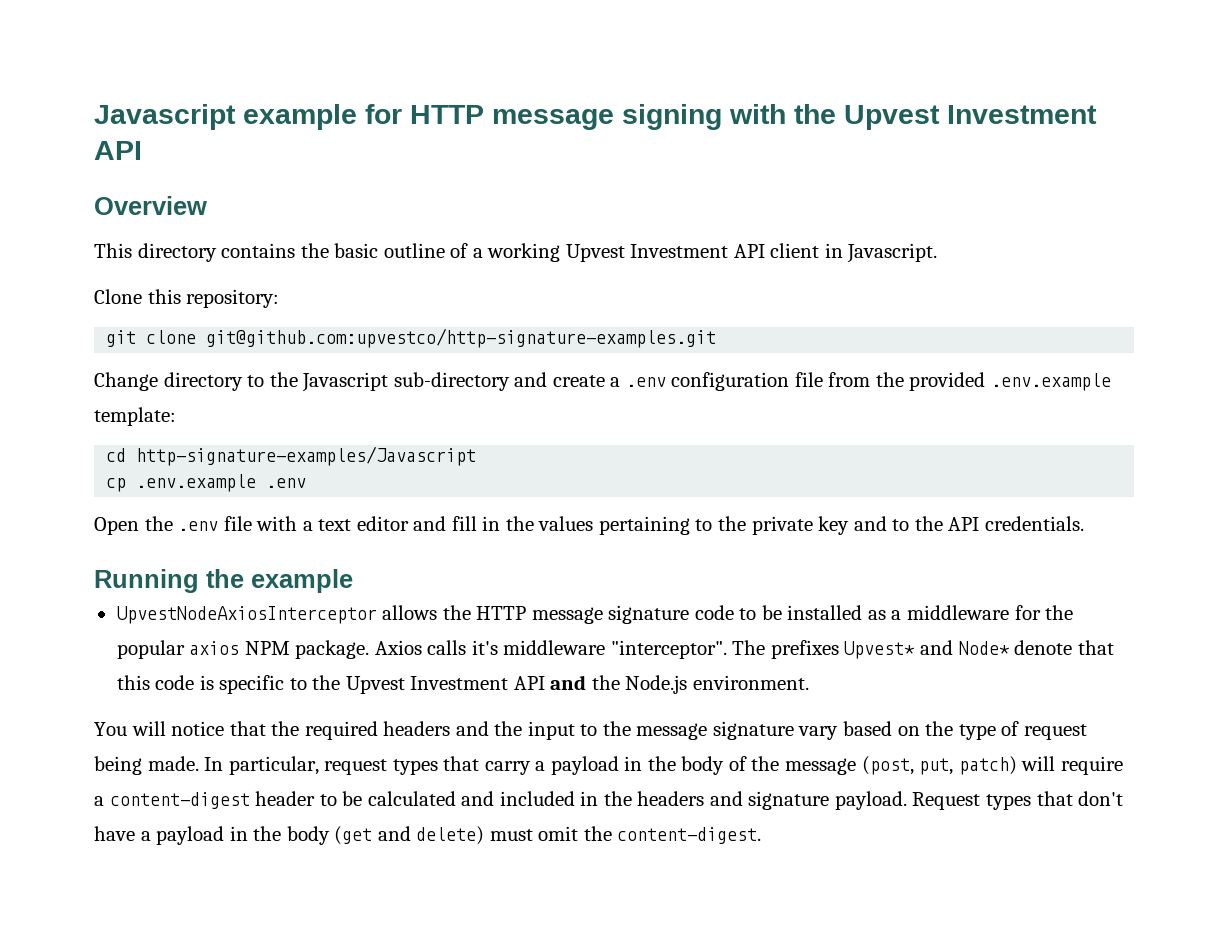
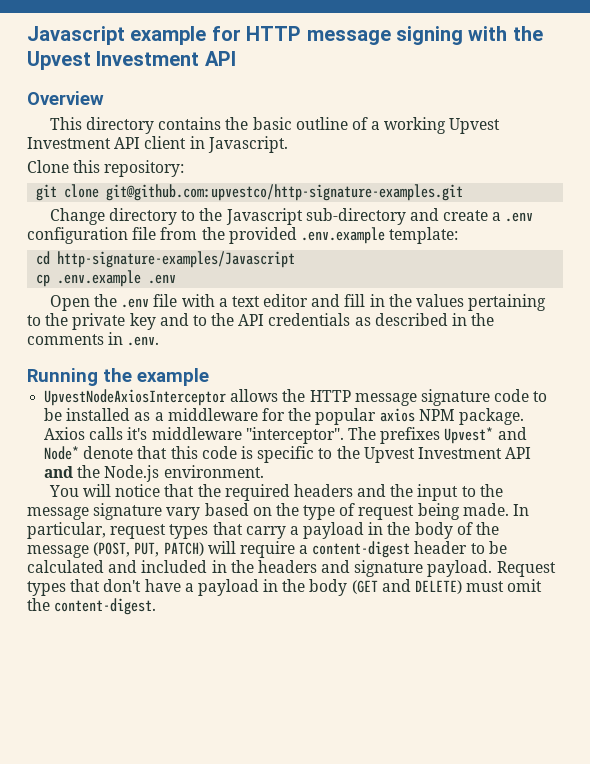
- Open the .env file with a text editor and fill in the values pertaining to the private key and to the API credentials.
+ Open the .env file with a text editor and fill in the values pertaining to the private key and to the API credentials as described in the comments in .env.
- In particular, request types that carry a payload in the body of the message (post, put, patch) will require a content-digest header to be calculated and included in the headers and signature payload.
+ In particular, request types that carry a payload in the body of the message (POST, PUT, PATCH) will require a content-digest header to be calculated and included in the headers and signature payload.
- Request types that don't have a payload in the body (get and delete) must omit the content-digest.
+ Request types that don't have a payload in the body (GET and DELETE) must omit the content-digest.

